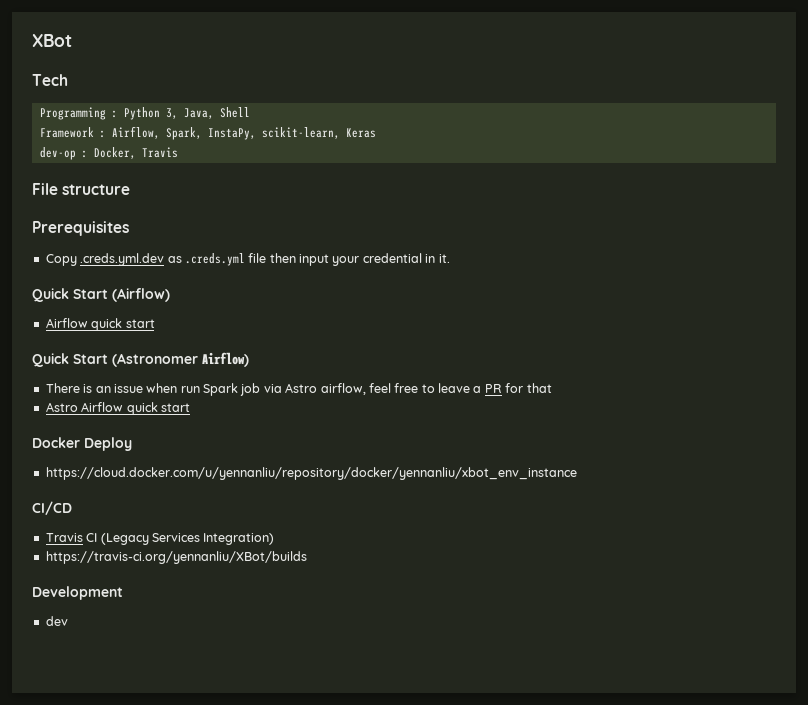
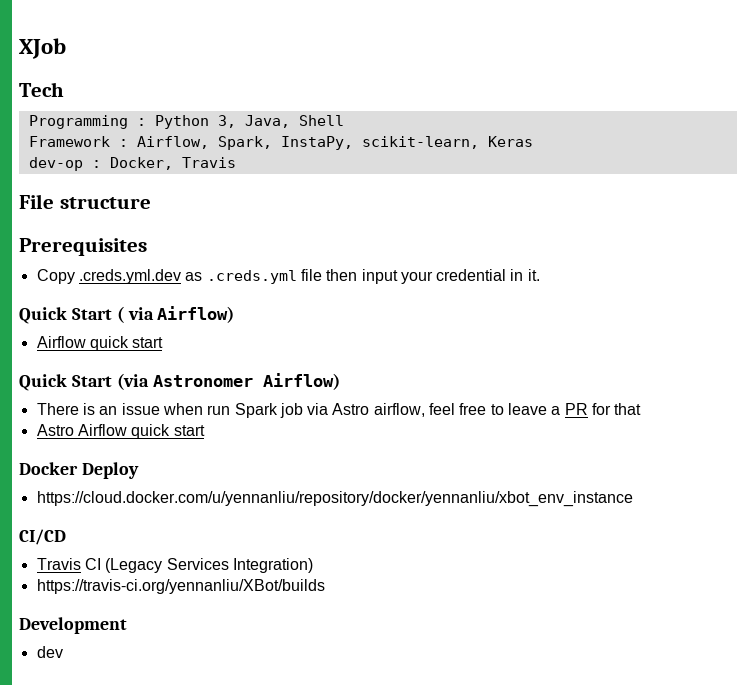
- XBot
+ XJob
- Quick Start (Airflow)
+ Quick Start ( via Airflow)
- Quick Start (Astronomer Airflow)
+ Quick Start (via Astronomer Airflow)

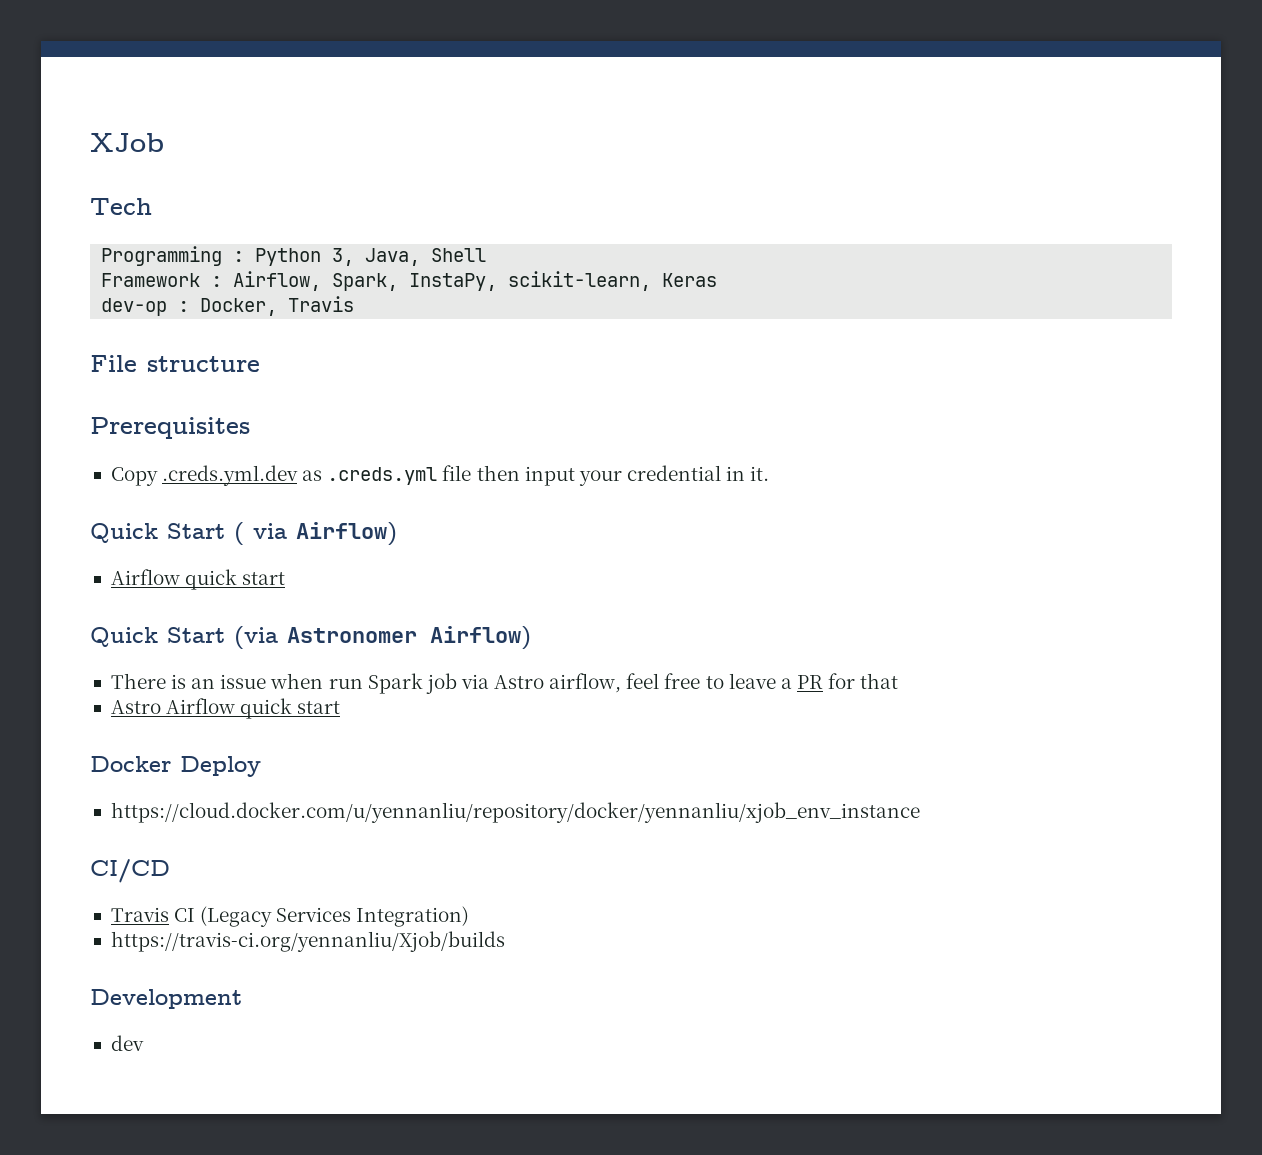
- https://cloud.docker.com/u/yennanliu/repository/docker/yennanliu/xbot_env_instance
+ https://cloud.docker.com/u/yennanliu/repository/docker/yennanliu/xjob_env_instance
- https://travis-ci.org/yennanliu/XBot/builds
+ https://travis-ci.org/yennanliu/Xjob/builds

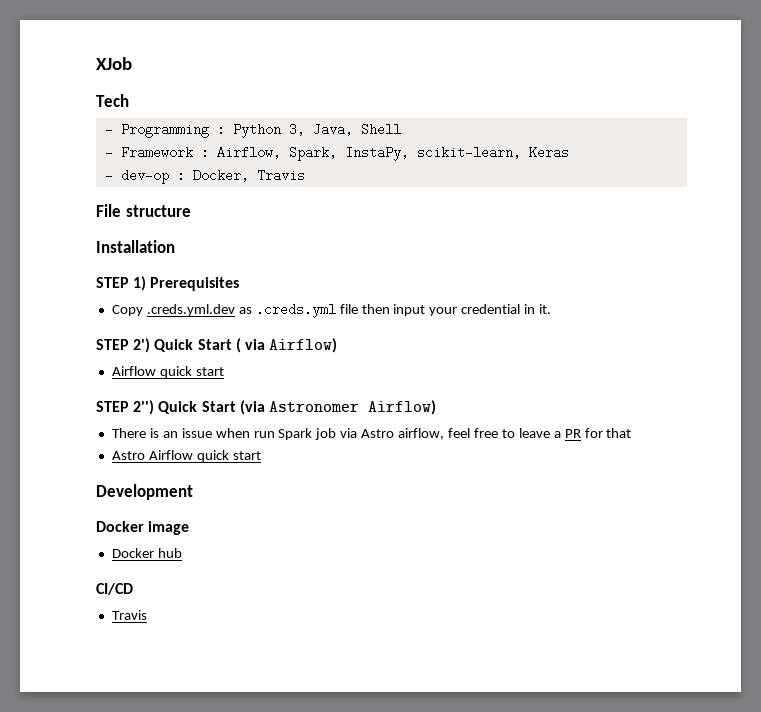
- Programming : Python 3, Java, Shell
+ - Programming : Python 3, Java, Shell
- Framework : Airflow, Spark, InstaPy, scikit-learn, Keras
+ - Framework : Airflow, Spark, InstaPy, scikit-learn, Keras
- dev-op : Docker, Travis
+ - dev-op : Docker, Travis
- Prerequisites
+ Installation
+ STEP 1) Prerequisites
- Quick Start ( via Airflow)
+ STEP 2') Quick Start ( via Airflow)
- Quick Start (via Astronomer Airflow)
+ STEP 2'') Quick Start (via Astronomer Airflow)
- Docker Deploy
- https://cloud.docker.com/u/yennanliu/repository/docker/yennanliu/xjob_env_instance
+ Development
+ Docker image
+ Docker hub
  CI/CD
- Travis CI (Legacy Services Integration)
- https://travis-ci.org/yennanliu/Xjob/builds
- Development
- dev
+ Travis

